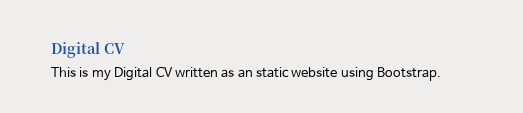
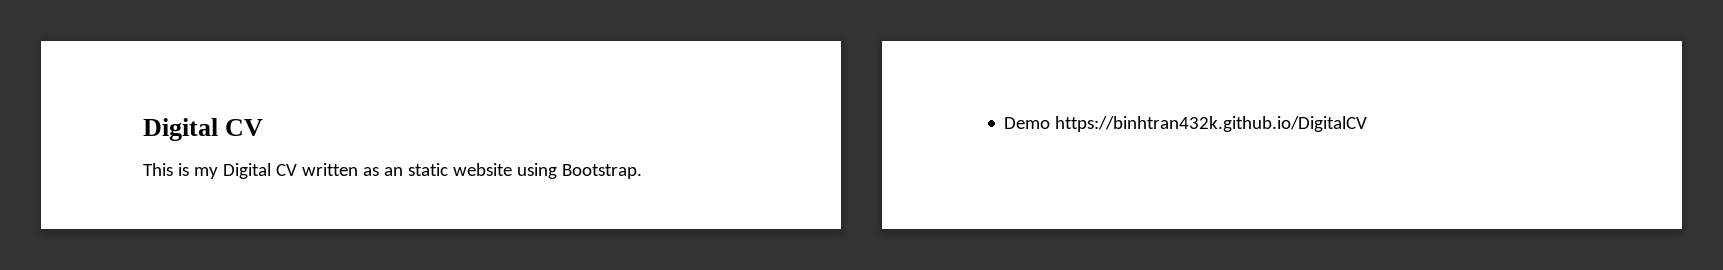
+ Demo https://binhtran432k.github.io/DigitalCV

